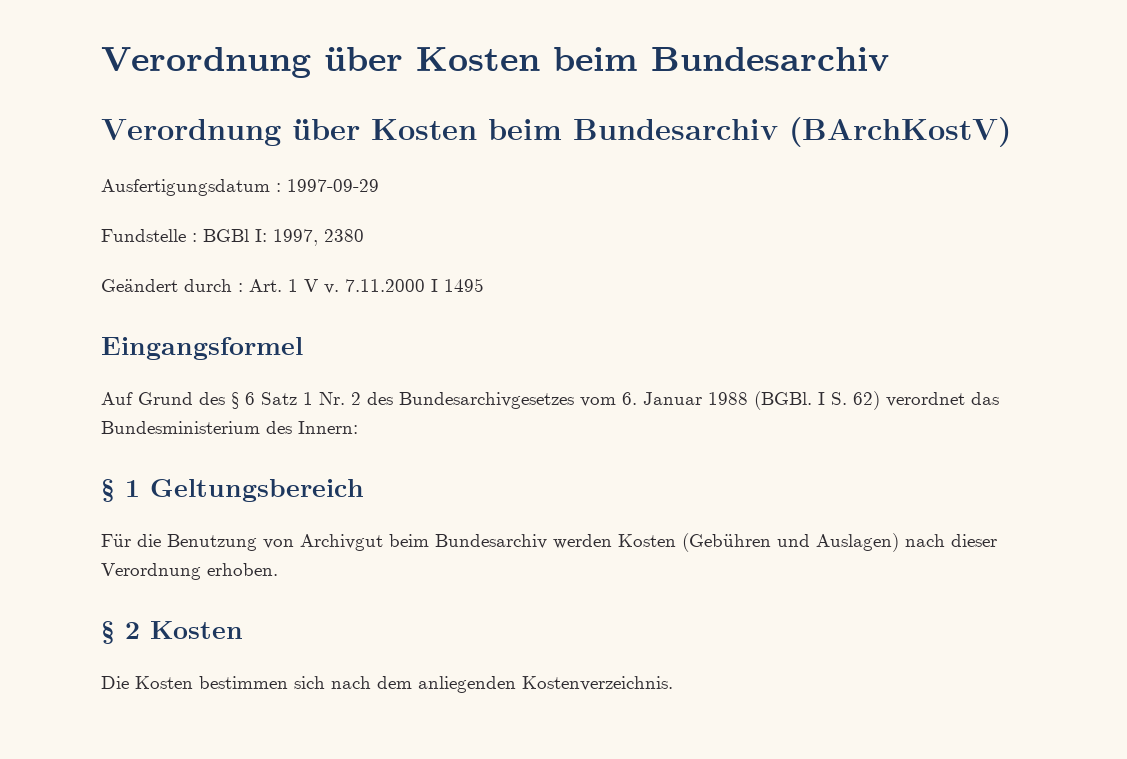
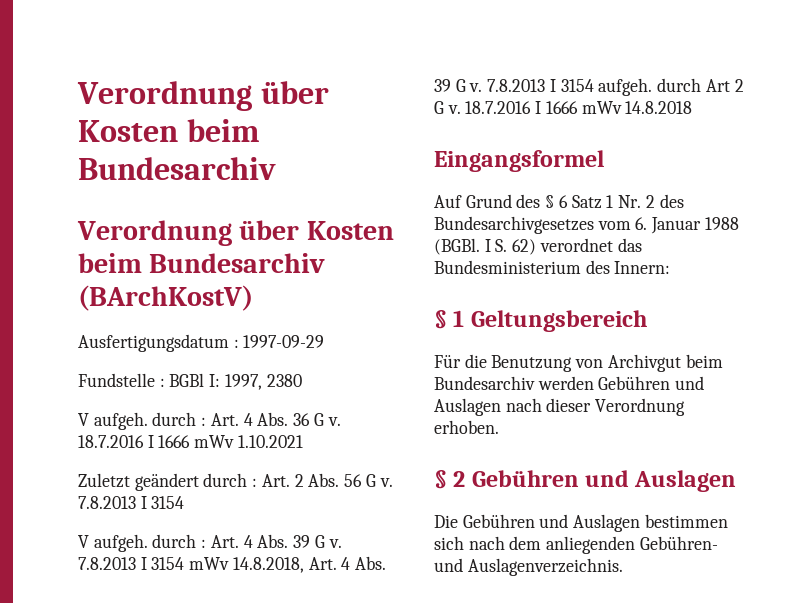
- Geändert durch : Art. 1 V v. 7.11.2000 I 1495
+ V aufgeh. durch : Art. 4 Abs. 36 G v. 18.7.2016 I 1666 mWv 1.10.2021
+ Zuletzt geändert durch : Art. 2 Abs. 56 G v. 7.8.2013 I 3154
+ V aufgeh. durch : Art. 4 Abs. 39 G v. 7.8.2013 I 3154 mWv 14.8.2018, Art. 4 Abs. 39 G v. 7.8.2013 I 3154 aufgeh. durch Art 2 G v. 18.7.2016 I 1666 mWv 14.8.2018
- Für die Benutzung von Archivgut beim Bundesarchiv werden Kosten (Gebühren und Auslagen) nach dieser Verordnung erhoben.
+ Für die Benutzung von Archivgut beim Bundesarchiv werden Gebühren und Auslagen nach dieser Verordnung erhoben.
- § 2 Kosten
- Die Kosten bestimmen sich nach dem anliegenden Kostenverzeichnis.
+ § 2 Gebühren und Auslagen
+ Die Gebühren und Auslagen bestimmen sich nach dem anliegenden Gebühren- und Auslagenverzeichnis.

